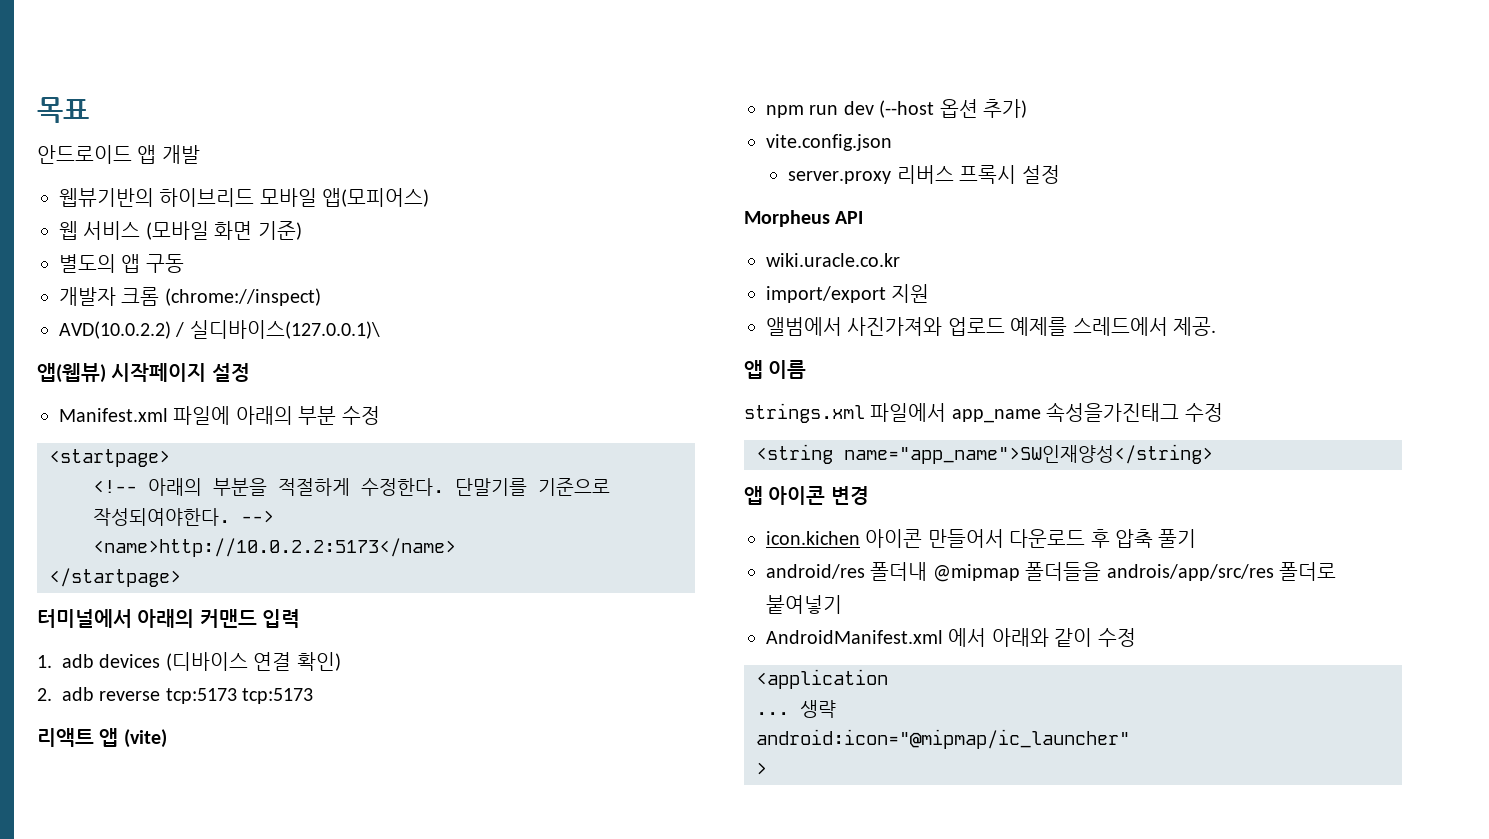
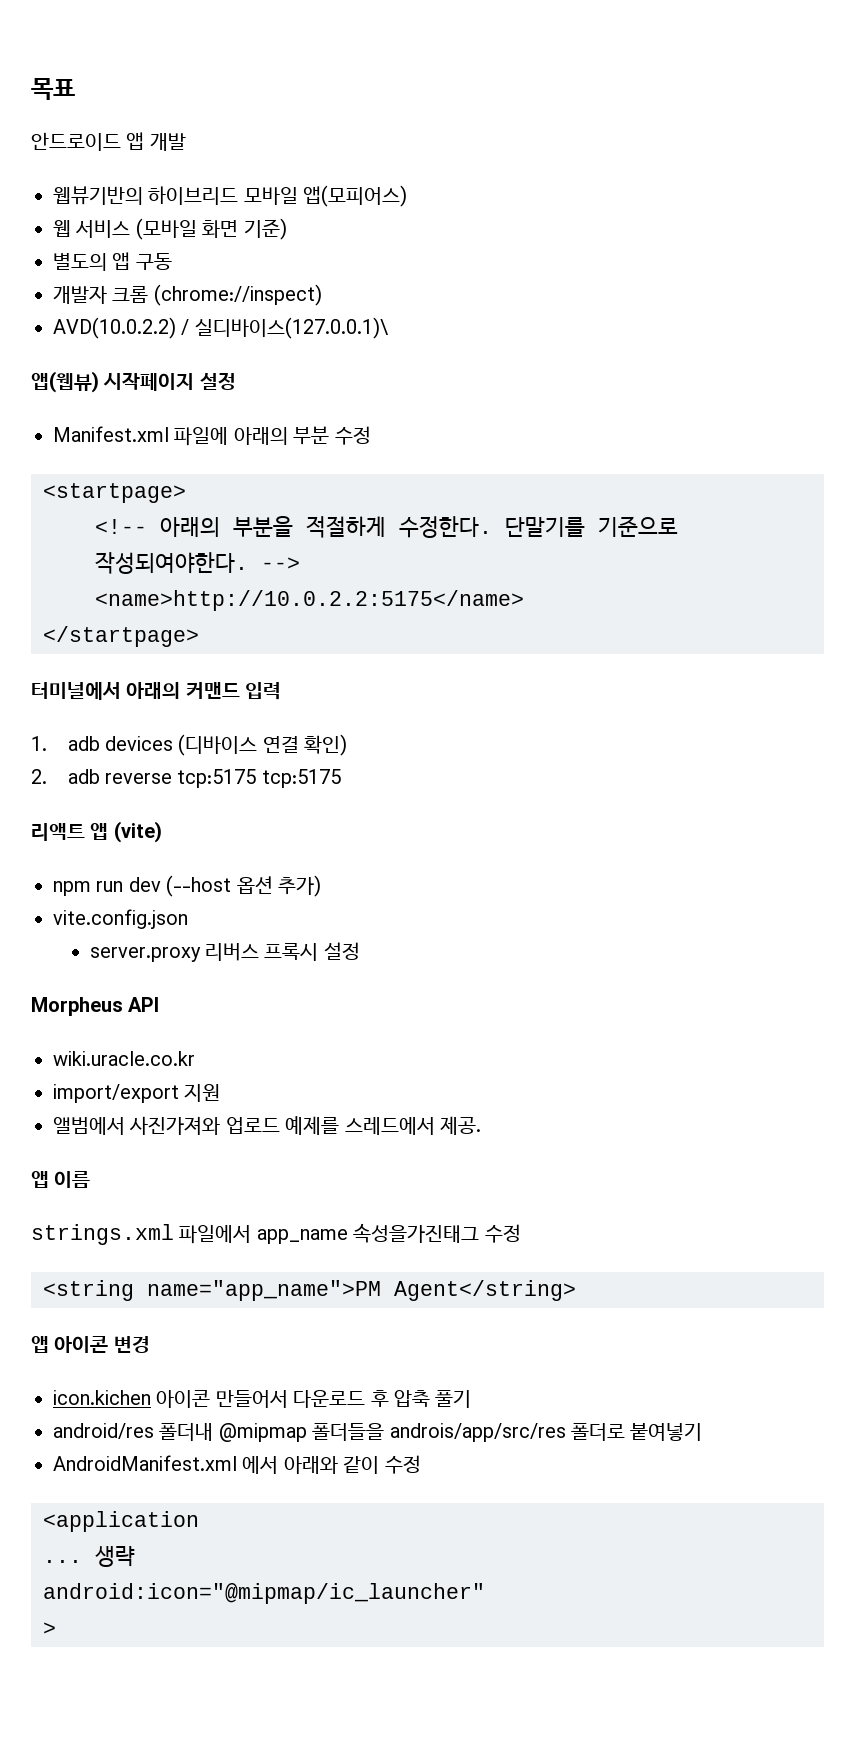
- <name>http://10.0.2.2:5173</name>
+ <name>http://10.0.2.2:5175</name>
- 2. adb reverse tcp:5173 tcp:5173
+ 2. adb reverse tcp:5175 tcp:5175
- <string name="app_name">SW인재양성</string>
+ <string name="app_name">PM Agent</string>

